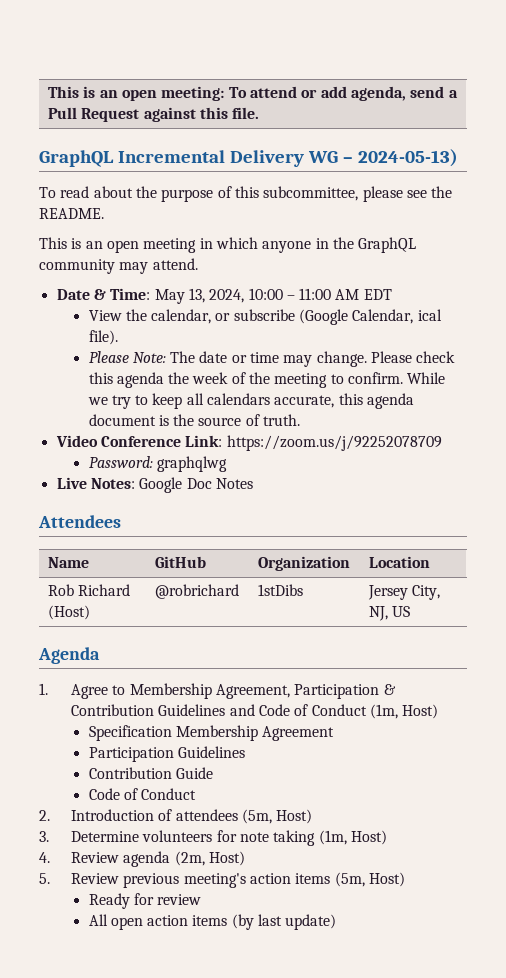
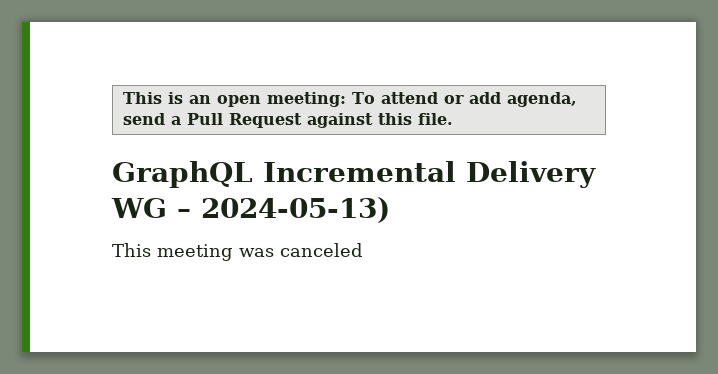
- To read about the purpose of this subcommittee, please see the README.
- This is an open meeting in which anyone in the GraphQL community may attend.
- Date & Time: May 13, 2024, 10:00 – 11:00 AM EDT
- View the calendar, or subscribe (Google Calendar, ical file).
- Please Note: The date or time may change. Please check this agenda the week of the meeting to confirm. While we try to keep all calendars accurate, this agenda document is the source of truth.
- Video Conference Link: https://zoom.us/j/92252078709
- Password: graphqlwg
- Live Notes: Google Doc Notes
- Attendees
- Name | GitHub | Organization | Location
- Rob Richard (Host) | @robrichard | 1stDibs | Jersey City, NJ, US
- Agenda
- 1. Agree to Membership Agreement, Participation & Contribution Guidelines and Code of Conduct (1m, Host)
- Specification Membership Agreement
- Participation Guidelines
- Contribution Guide
- Code of Conduct
- 2. Introduction of attendees (5m, Host)
- 3. Determine volunteers for note taking (1m, Host)
- 4. Review agenda (2m, Host)
- 5. Review previous meeting's action items (5m, Host)
- Ready for review
- All open action items (by last update)
+ This meeting was canceled

